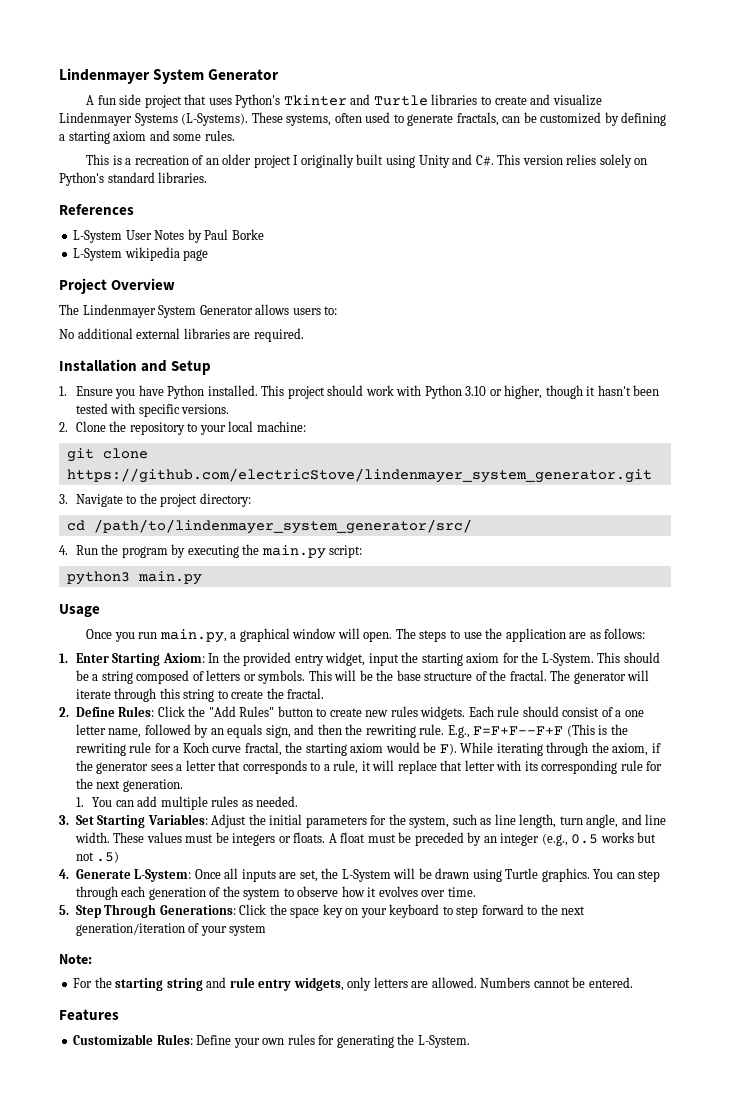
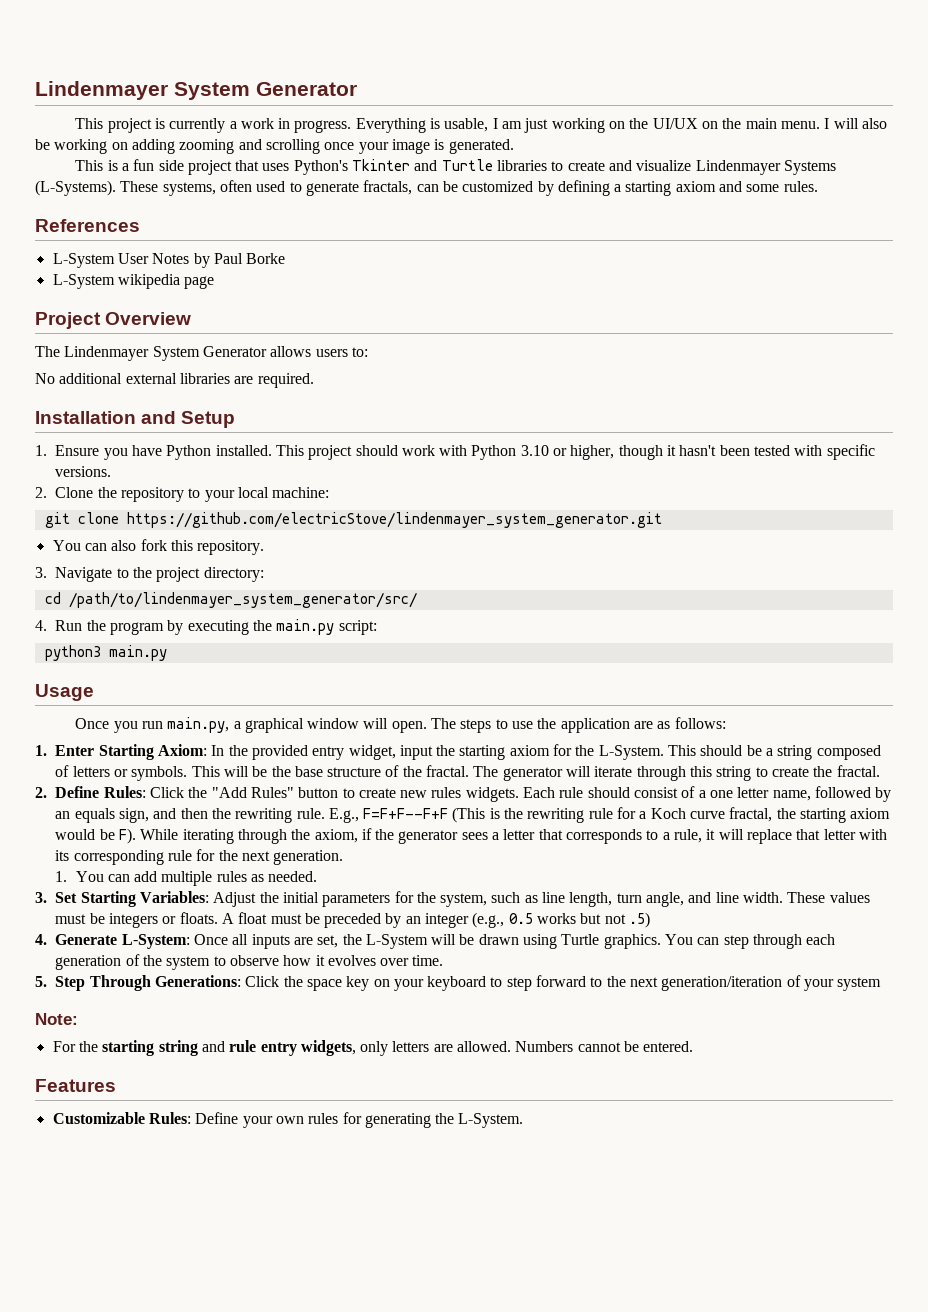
- A fun side project that uses Python's Tkinter and Turtle libraries to create and visualize Lindenmayer Systems (L-Systems).
+ This project is currently a work in progress. Everything is usable, I am just working on the UI/UX on the main menu. I will also be working on adding zooming and scrolling once your image is generated.
+ This is a fun side project that uses Python's Tkinter and Turtle libraries to create and visualize Lindenmayer Systems (L-Systems).
- This is a recreation of an older project I originally built using Unity and C#. This version relies solely on Python's standard libraries.
+ You can also fork this repository.

